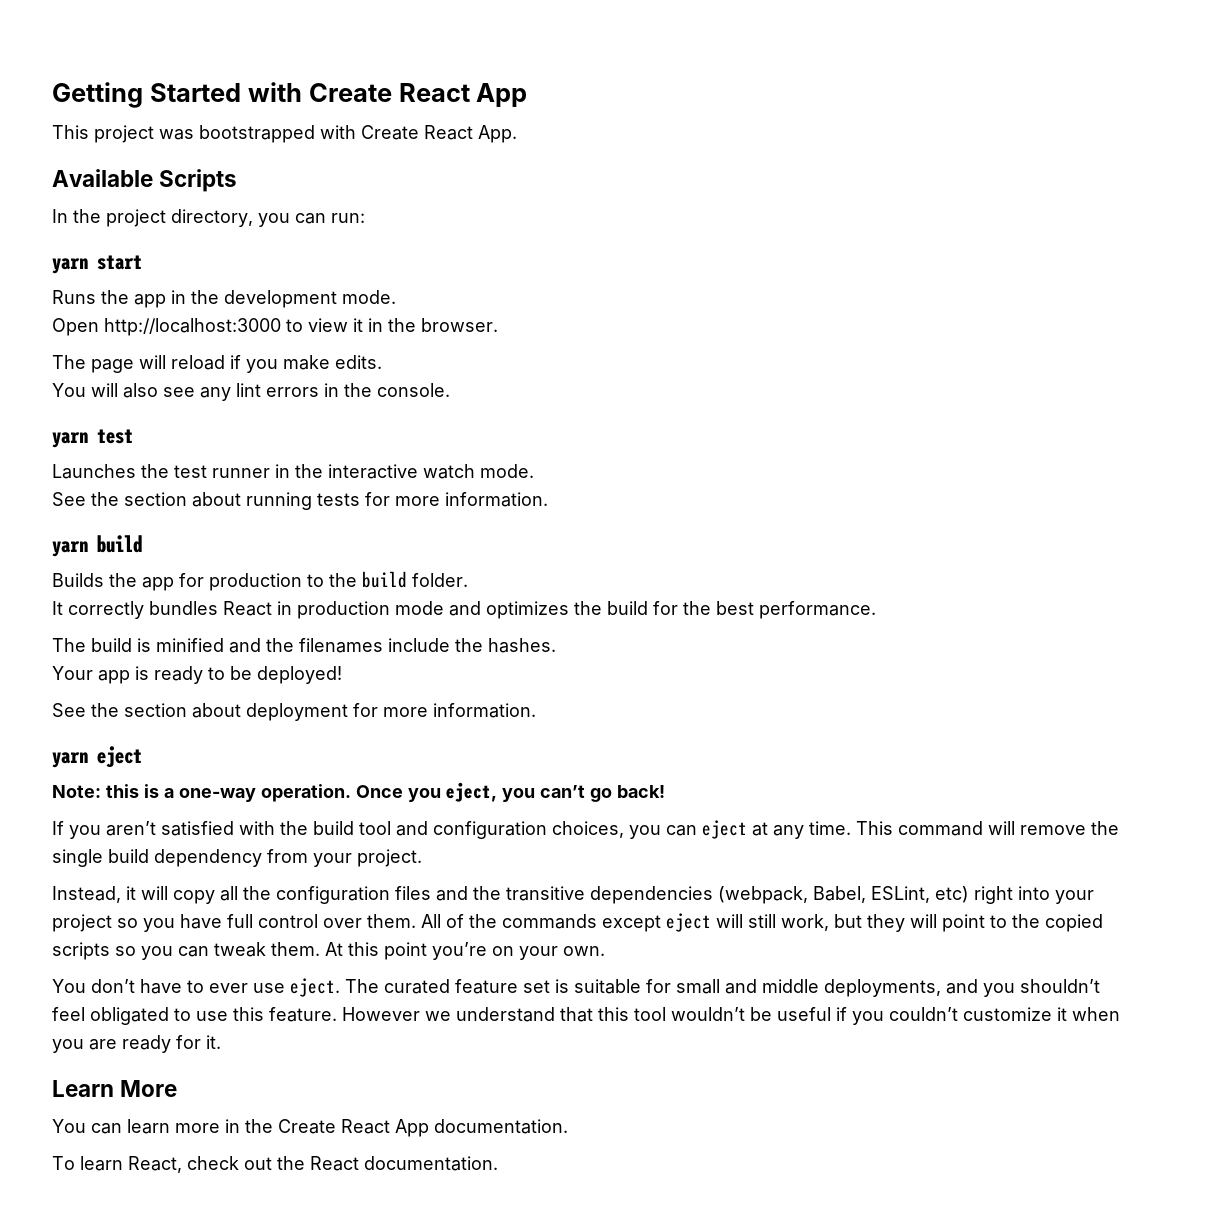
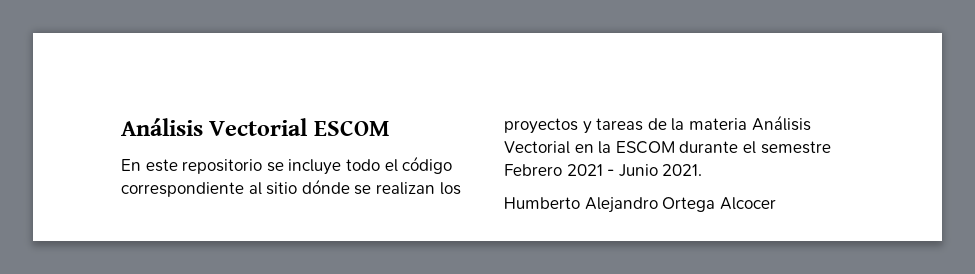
- Getting Started with Create React App
- This project was bootstrapped with Create React App.
- Available Scripts
- In the project directory, you can run:
- yarn start
- Runs the app in the development mode.
- Open http://localhost:3000 to view it in the browser.
- The page will reload if you make edits.
- You will also see any lint errors in the console.
- yarn test
- Launches the test runner in the interactive watch mode.
- See the section about running tests for more information.
- yarn build
- Builds the app for production to the build folder.
- It correctly bundles React in production mode and optimizes the build for the best performance.
- The build is minified and the filenames include the hashes.
- Your app is ready to be deployed!
- See the section about deployment for more information.
- yarn eject
- Note: this is a one-way operation. Once you eject, you can’t go back!
- If you aren’t satisfied with the build tool and configuration choices, you can eject at any time. This command will remove the single build dependency from your project.
- Instead, it will copy all the configuration files and the transitive dependencies (webpack, Babel, ESLint, etc) right into your project so you have full control over them. All of the commands except eject will still work, but they will point to the copied scripts so you can tweak them. At this point you’re on your own.
- You don’t have to ever use eject. The curated feature set is suitable for small and middle deployments, and you shouldn’t feel obligated to use this feature. However we understand that this tool wouldn’t be useful if you couldn’t customize it when you are ready for it.
- Learn More
- You can learn more in the Create React App documentation.
- To learn React, check out the React documentation.
+ Análisis Vectorial ESCOM
+ En este repositorio se incluye todo el código correspondiente al sitio dónde se realizan los proyectos y tareas de la materia Análisis Vectorial en la ESCOM durante el semestre Febrero 2021 - Junio 2021.
+ Humberto Alejandro Ortega Alcocer

